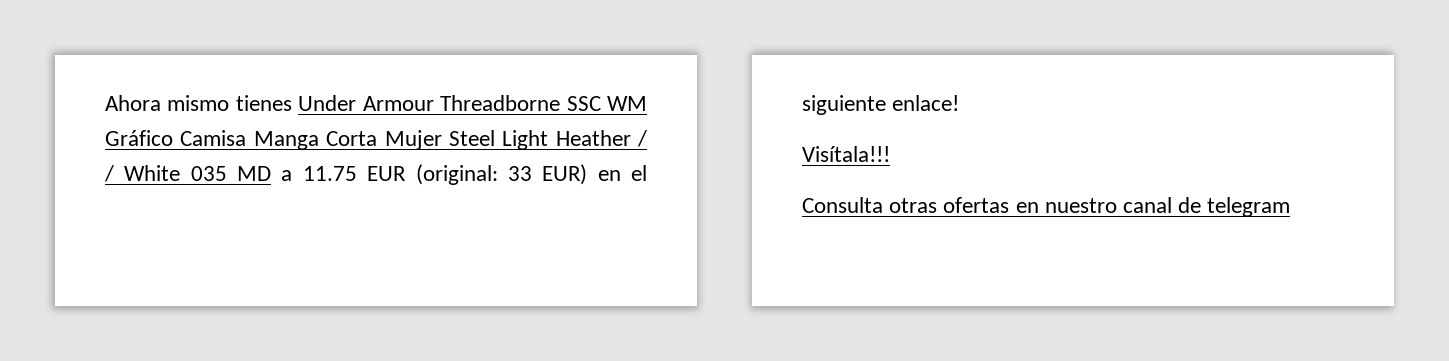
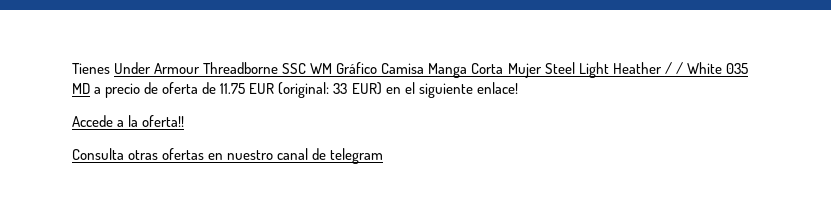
- Ahora mismo tienes Under Armour Threadborne SSC WM Gráfico Camisa Manga Corta Mujer Steel Light Heather / / White 035 MD a 11.75 EUR (original: 33 EUR) en el siguiente enlace!
+ Tienes Under Armour Threadborne SSC WM Gráfico Camisa Manga Corta Mujer Steel Light Heather / / White 035 MD a precio de oferta de 11.75 EUR (original: 33 EUR) en el siguiente enlace!
- Visítala!!!
+ Accede a la oferta!!

